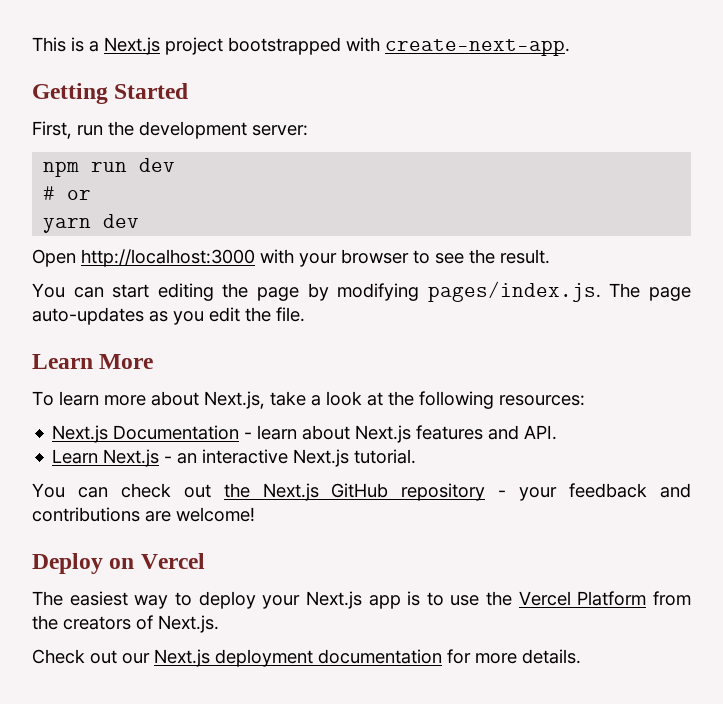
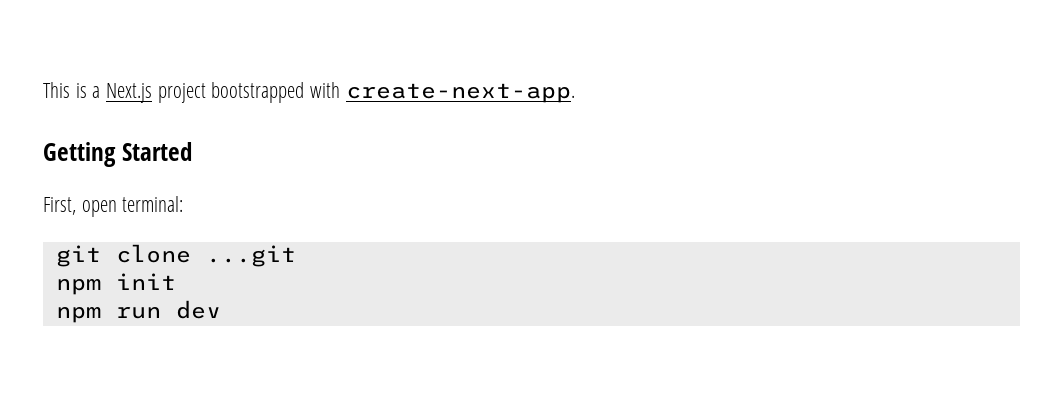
- First, run the development server:
+ First, open terminal:
+ git clone ...git
+ npm init
  npm run dev
- # or
- yarn dev
- Open http://localhost:3000 with your browser to see the result.
- You can start editing the page by modifying pages/index.js. The page auto-updates as you edit the file.
- Learn More
- To learn more about Next.js, take a look at the following resources:
- Next.js Documentation - learn about Next.js features and API.
- Learn Next.js - an interactive Next.js tutorial.
- You can check out the Next.js GitHub repository - your feedback and contributions are welcome!
- Deploy on Vercel
- The easiest way to deploy your Next.js app is to use the Vercel Platform from the creators of Next.js.
- Check out our Next.js deployment documentation for more details.

